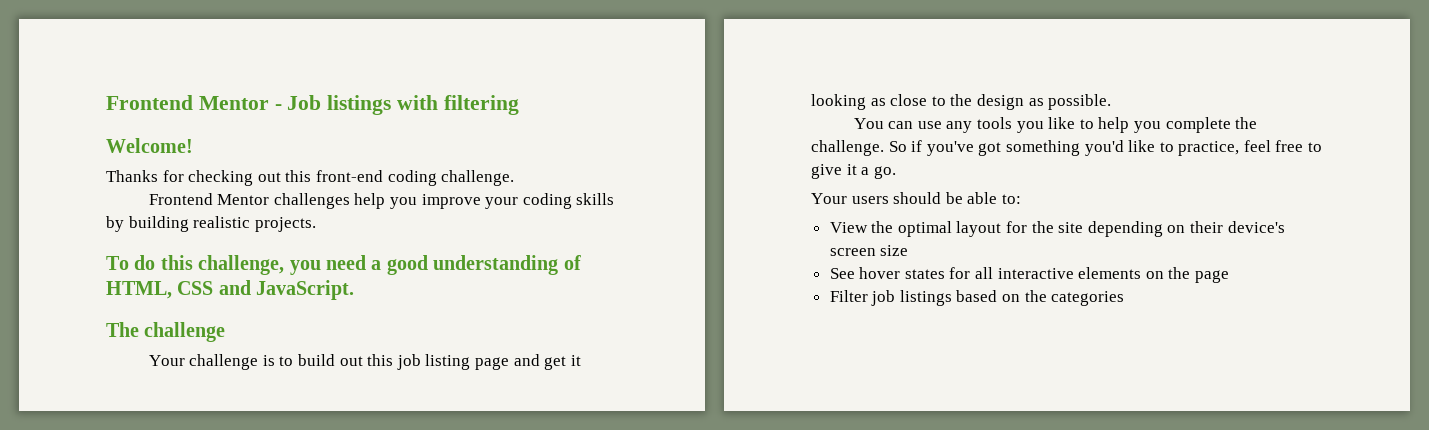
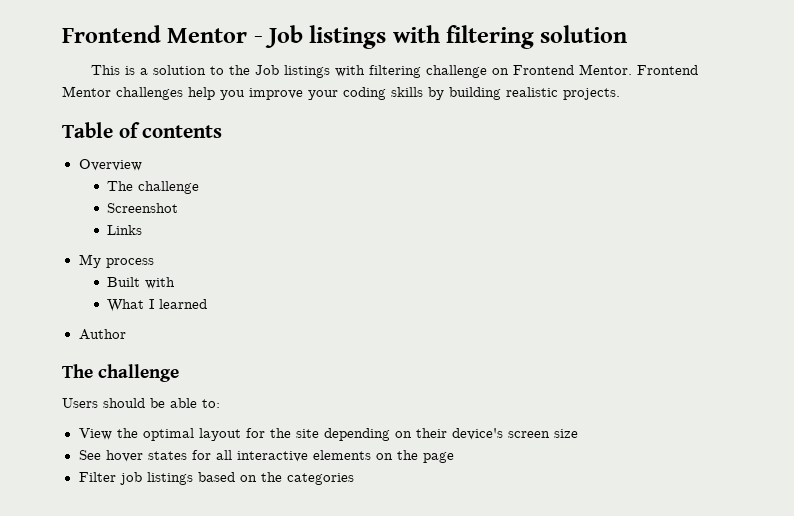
- Frontend Mentor - Job listings with filtering
- Welcome!
- Thanks for checking out this front-end coding challenge.
- Frontend Mentor challenges help you improve your coding skills by building realistic projects.
+ Frontend Mentor - Job listings with filtering solution
+ This is a solution to the Job listings with filtering challenge on Frontend Mentor. Frontend Mentor challenges help you improve your coding skills by building realistic projects.
- To do this challenge, you need a good understanding of HTML, CSS and JavaScript.
+ Table of contents
+ Overview
  The challenge
- Your challenge is to build out this job listing page and get it looking as close to the design as possible.
- You can use any tools you like to help you complete the challenge. So if you've got something you'd like to practice, feel free to give it a go.
- Your users should be able to:
+ Screenshot
+ Links
+ My process
+ Built with
+ What I learned
+ Author
+ The challenge
+ Users should be able to:

